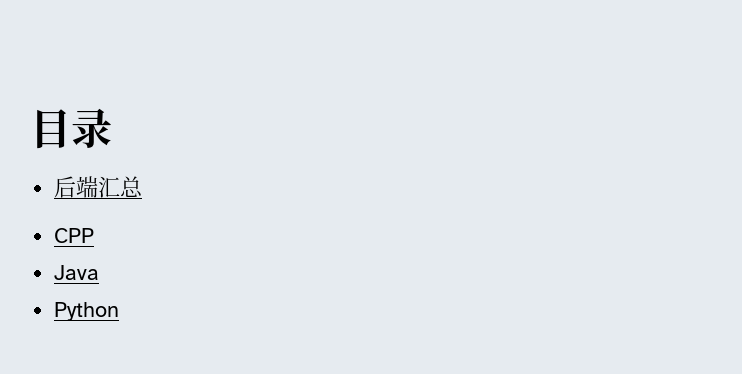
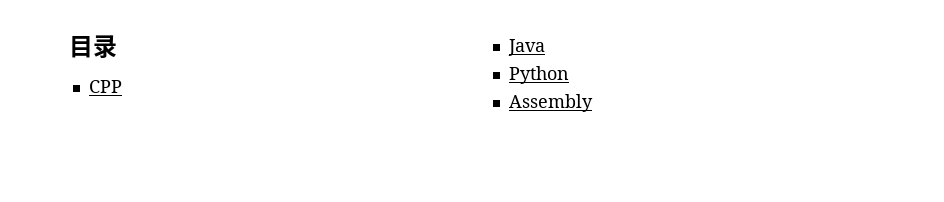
- 后端汇总
+ Assembly

